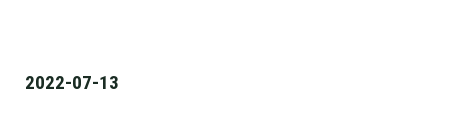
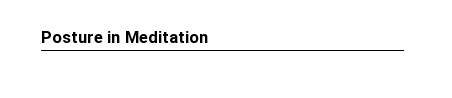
- 2022-07-13
+ Posture in Meditation

